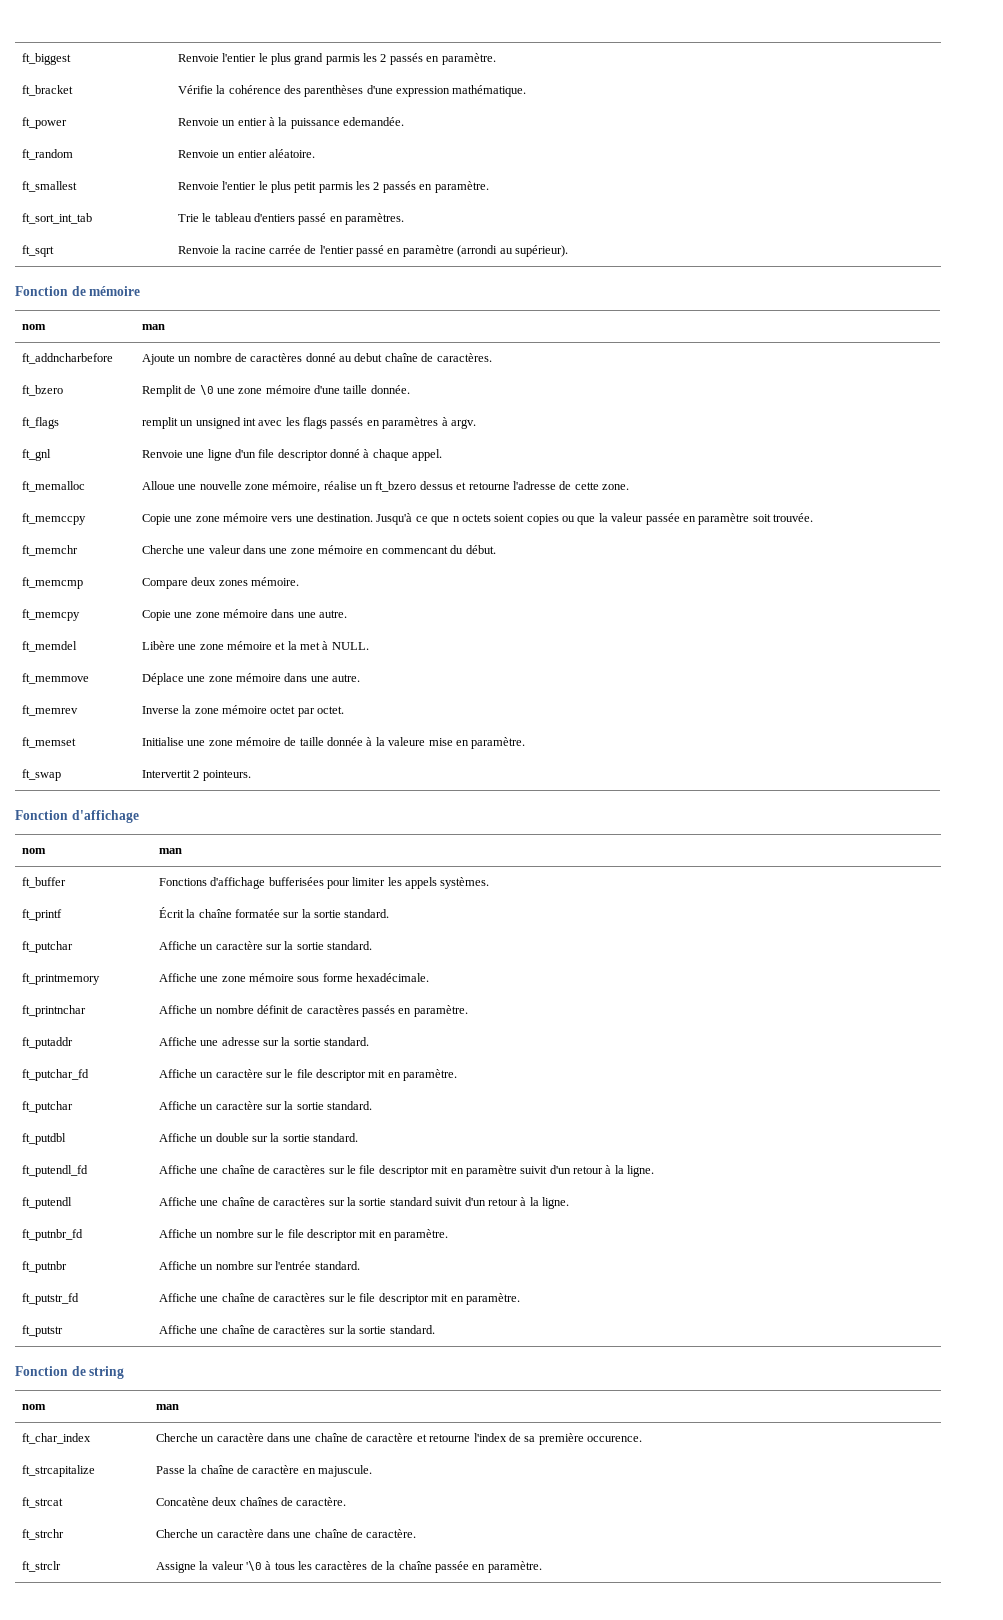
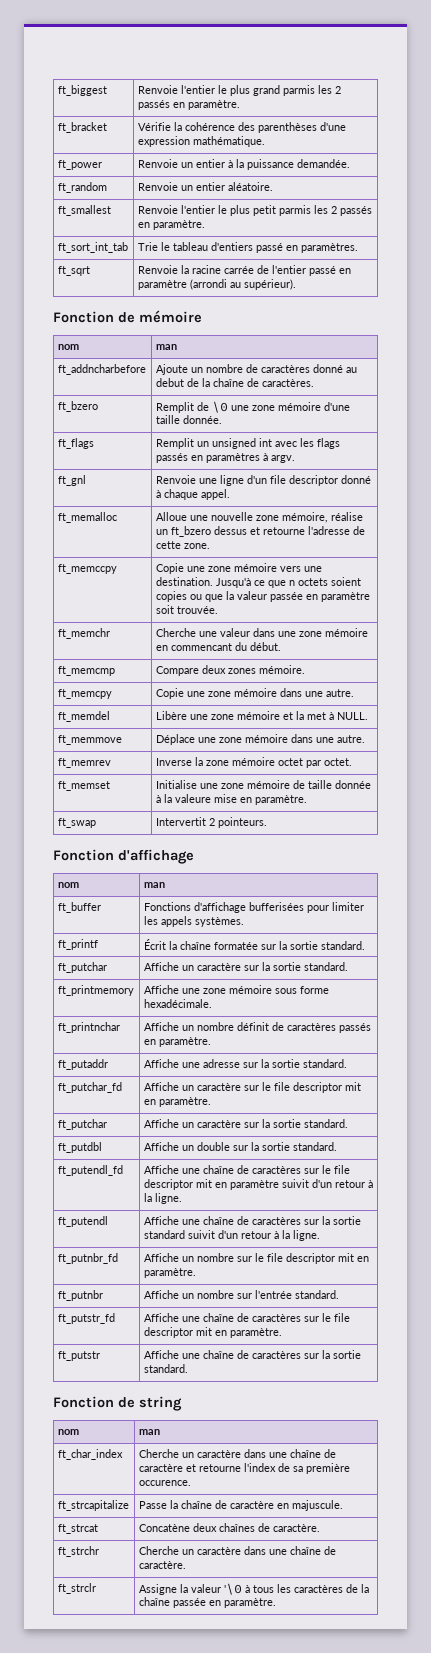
- ft_power | Renvoie un entier à la puissance edemandée.
+ ft_power | Renvoie un entier à la puissance demandée.
- ft_addncharbefore | Ajoute un nombre de caractères donné au debut chaîne de caractères.
+ ft_addncharbefore | Ajoute un nombre de caractères donné au debut de la chaîne de caractères.
- ft_flags | remplit un unsigned int avec les flags passés en paramètres à argv.
+ ft_flags | Remplit un unsigned int avec les flags passés en paramètres à argv.

